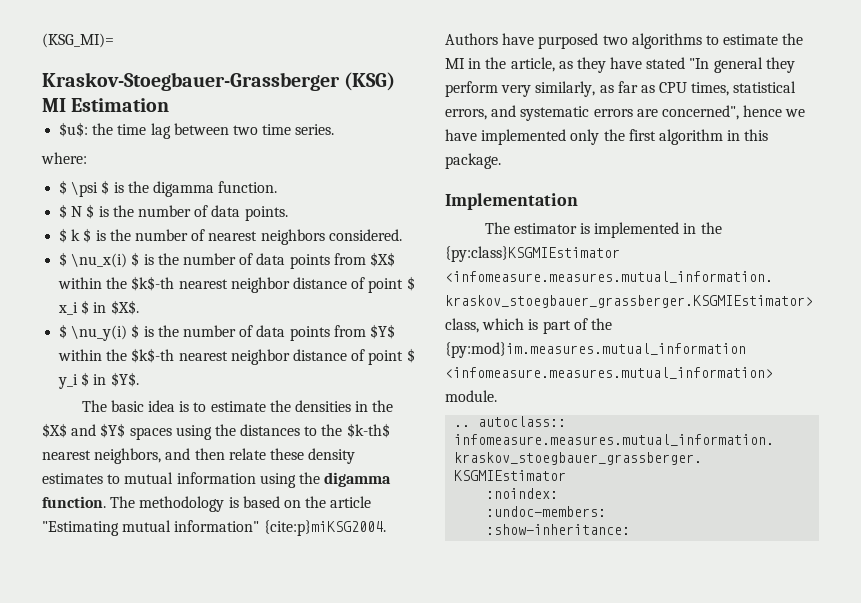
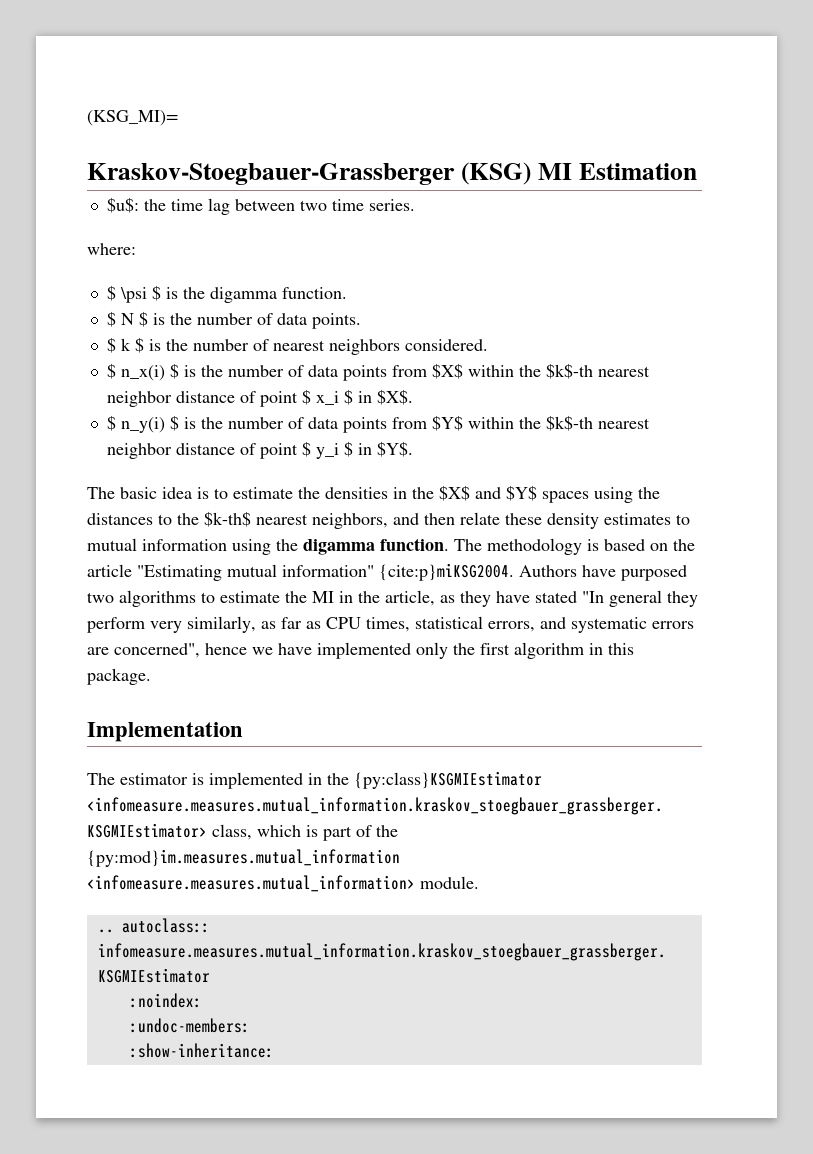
- $ \nu_x(i) $ is the number of data points from $X$ within the $k$-th nearest neighbor distance of point $ x_i $ in $X$.
+ $ n_x(i) $ is the number of data points from $X$ within the $k$-th nearest neighbor distance of point $ x_i $ in $X$.
- $ \nu_y(i) $ is the number of data points from $Y$ within the $k$-th nearest neighbor distance of point $ y_i $ in $Y$.
+ $ n_y(i) $ is the number of data points from $Y$ within the $k$-th nearest neighbor distance of point $ y_i $ in $Y$.

